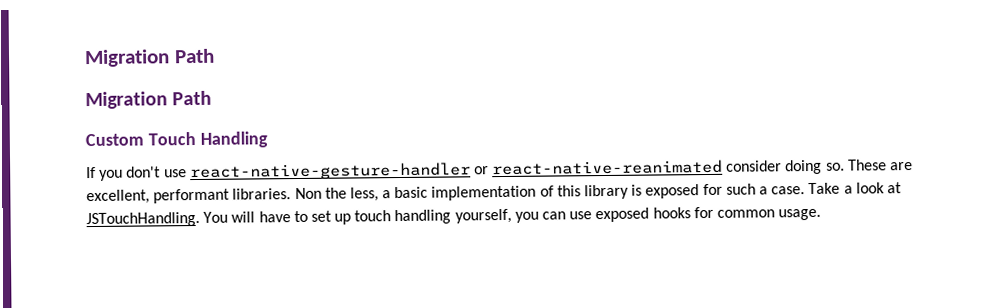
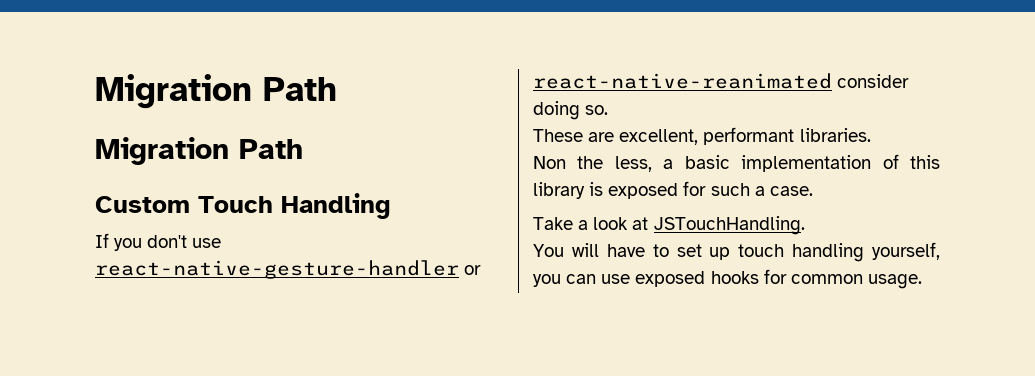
- If you don't use react-native-gesture-handler or react-native-reanimated consider doing so. These are excellent, performant libraries. Non the less, a basic implementation of this library is exposed for such a case. Take a look at JSTouchHandling. You will have to set up touch handling yourself, you can use exposed hooks for common usage.
+ If you don't use react-native-gesture-handler or react-native-reanimated consider doing so.
+ These are excellent, performant libraries.
+ Non the less, a basic implementation of this library is exposed for such a case.
+ Take a look at JSTouchHandling.
+ You will have to set up touch handling yourself, you can use exposed hooks for common usage.

